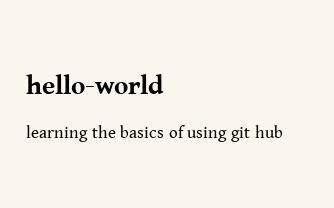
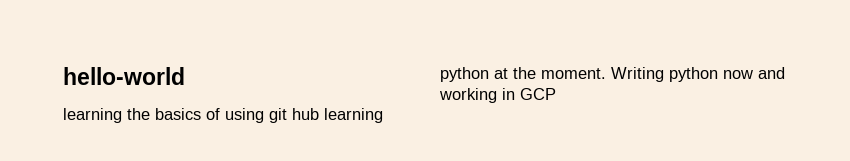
- learning the basics of using git hub
+ learning the basics of using git hub learning python at the moment. Writing python now and working in GCP

